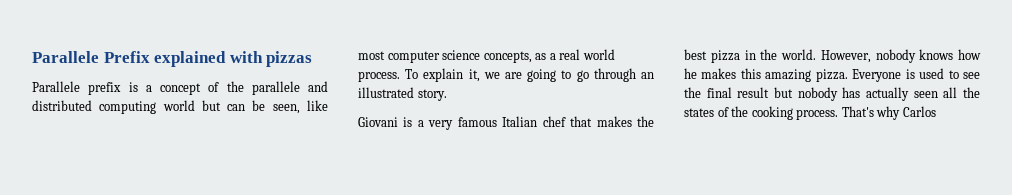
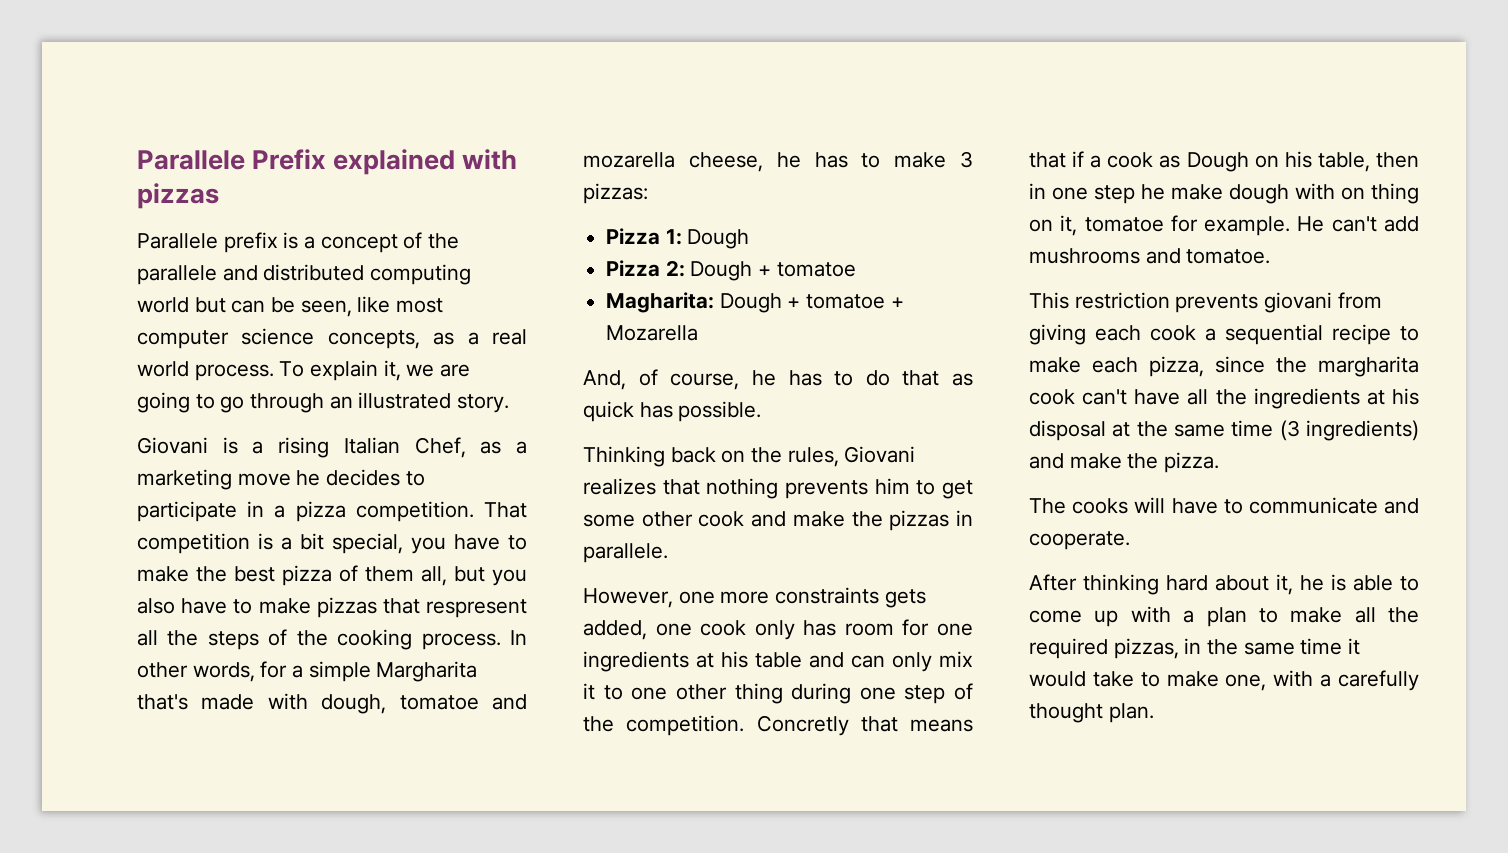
- Giovani is a very famous Italian chef that makes the best pizza in the world. However, nobody knows how he makes this amazing pizza. Everyone is used to see the final result but nobody has actually seen all the states of the cooking process.
+ Giovani is a rising Italian Chef, as a marketing move he decides to participate in a pizza competition. That competition is a bit special, you have to make the best pizza of them all, but you also have to make pizzas that respresent all the steps of the cooking process.
- That's why Carlos
+ In other words, for a simple Margharita that's made with dough, tomatoe and mozarella cheese, he has to make 3 pizzas:
+ Pizza 1: Dough
+ Pizza 2: Dough + tomatoe
+ Magharita: Dough + tomatoe + Mozarella
+ And, of course, he has to do that as quick has possible.
+ Thinking back on the rules, Giovani realizes that nothing prevents him to get some other cook and make the pizzas in parallele.
+ However, one more constraints gets added, one cook only has room for one ingredients at his table and can only mix it to one other thing during one step of the competition. Concretly that means that if a cook as Dough on his table, then in one step he make dough with on thing on it, tomatoe for example. He can't add mushrooms and tomatoe.
+ This restriction prevents giovani from giving each cook a sequential recipe to make each pizza, since the margharita cook can't have all the ingredients at his disposal at the same time (3 ingredients) and make the pizza.
+ The cooks will have to communicate and cooperate.
+ After thinking hard about it, he is able to come up with a plan to make all the required pizzas, in the same time it would take to make one, with a carefully thought plan.

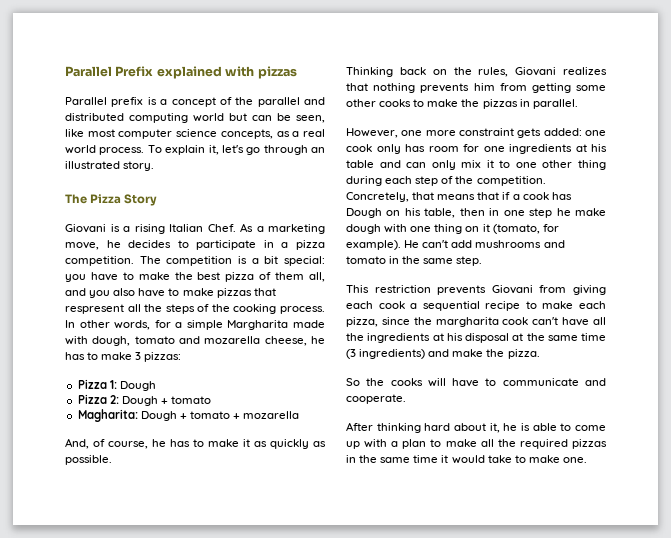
- Parallele Prefix explained with pizzas
+ Parallel Prefix explained with pizzas
- Parallele prefix is a concept of the parallele and distributed computing world but can be seen, like most computer science concepts, as a real world process.
+ Parallel prefix is a concept of the parallel and distributed computing world but can be seen, like most computer science concepts, as a real world process.
- To explain it, we are going to go through an illustrated story.
+ To explain it, let's go through an illustrated story.
+ The Pizza Story
- Giovani is a rising Italian Chef, as a marketing move he decides to participate in a pizza competition.
+ Giovani is a rising Italian Chef. As a marketing move, he decides to participate in a pizza competition.
- That competition is a bit special, you have to make the best pizza of them all, but you also have to make pizzas that respresent all the steps of the cooking process.
+ The competition is a bit special: you have to make the best pizza of them all, and you also have to make pizzas that respresent all the steps of the cooking process.
- In other words, for a simple Margharita that's made with dough, tomatoe and mozarella cheese, he has to make 3 pizzas:
+ In other words, for a simple Margharita made with dough, tomato and mozarella cheese, he has to make 3 pizzas:
- Pizza 2: Dough + tomatoe
+ Pizza 2: Dough + tomato
- Magharita: Dough + tomatoe + Mozarella
+ Magharita: Dough + tomato + mozarella
- And, of course, he has to do that as quick has possible.
+ And, of course, he has to make it as quickly as possible.
- Thinking back on the rules, Giovani realizes that nothing prevents him to get some other cook and make the pizzas in parallele.
+ Thinking back on the rules, Giovani realizes that nothing prevents him from getting some other cooks to make the pizzas in parallel.
- However, one more constraints gets added, one cook only has room for one ingredients at his table and can only mix it to one other thing during one step of the competition.
+ However, one more constraint gets added: one cook only has room for one ingredients at his table and can only mix it to one other thing during each step of the competition.
- Concretly that means that if a cook as Dough on his table, then in one step he make dough with on thing on it, tomatoe for example.
+ Concretely, that means that if a cook has Dough on his table, then in one step he make dough with one thing on it (tomato, for example).
- He can't add mushrooms and tomatoe.
+ He can't add mushrooms and tomato in the same step.
- This restriction prevents giovani from giving each cook a sequential recipe to make each pizza, since the margharita cook can't have all the ingredients at his disposal at the same time (3 ingredients) and make the pizza.
+ This restriction prevents Giovani from giving each cook a sequential recipe to make each pizza, since the margharita cook can't have all the ingredients at his disposal at the same time (3 ingredients) and make the pizza.
- The cooks will have to communicate and cooperate.
+ So the cooks will have to communicate and cooperate.
- After thinking hard about it, he is able to come up with a plan to make all the required pizzas, in the same time it would take to make one, with a carefully thought plan.
+ After thinking hard about it, he is able to come up with a plan to make all the required pizzas in the same time it would take to make one.

